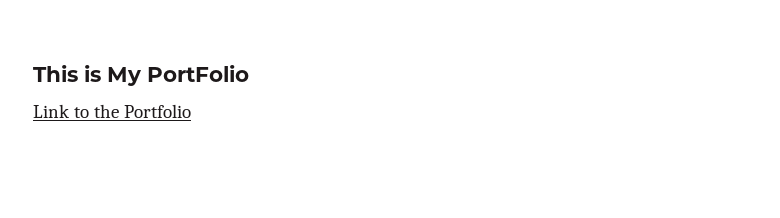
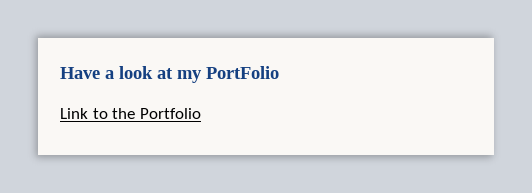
- This is My PortFolio
+ Have a look at my PortFolio

